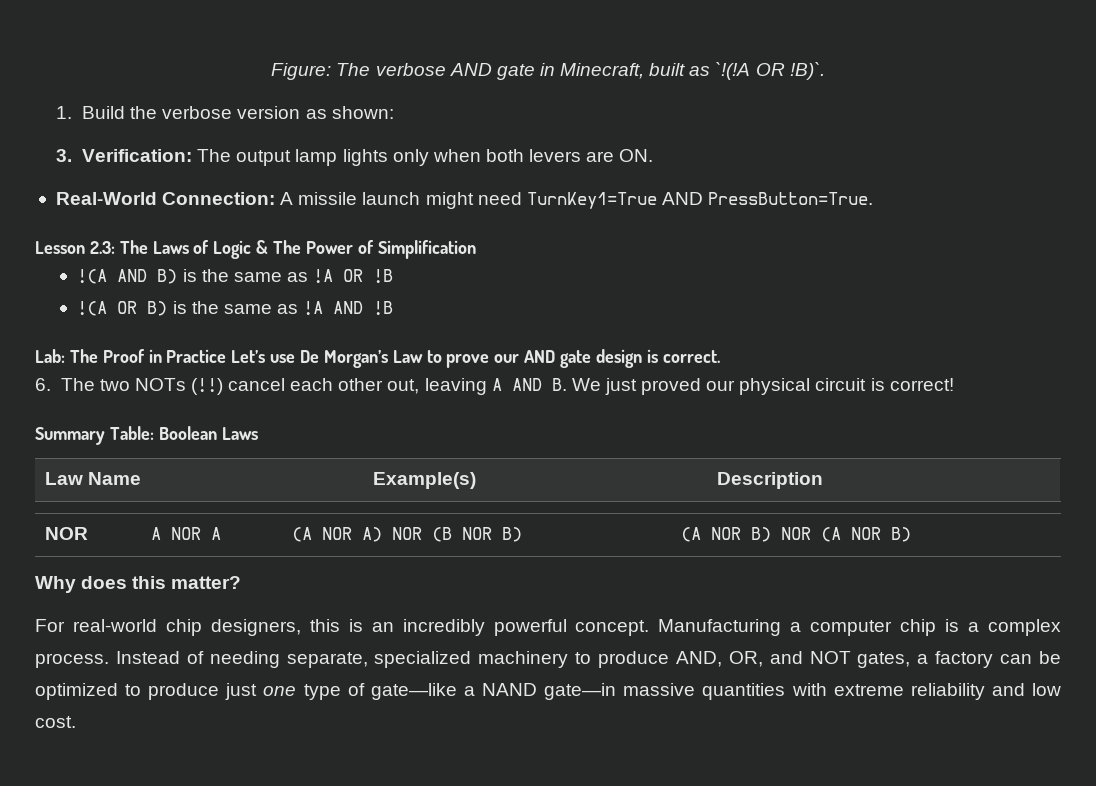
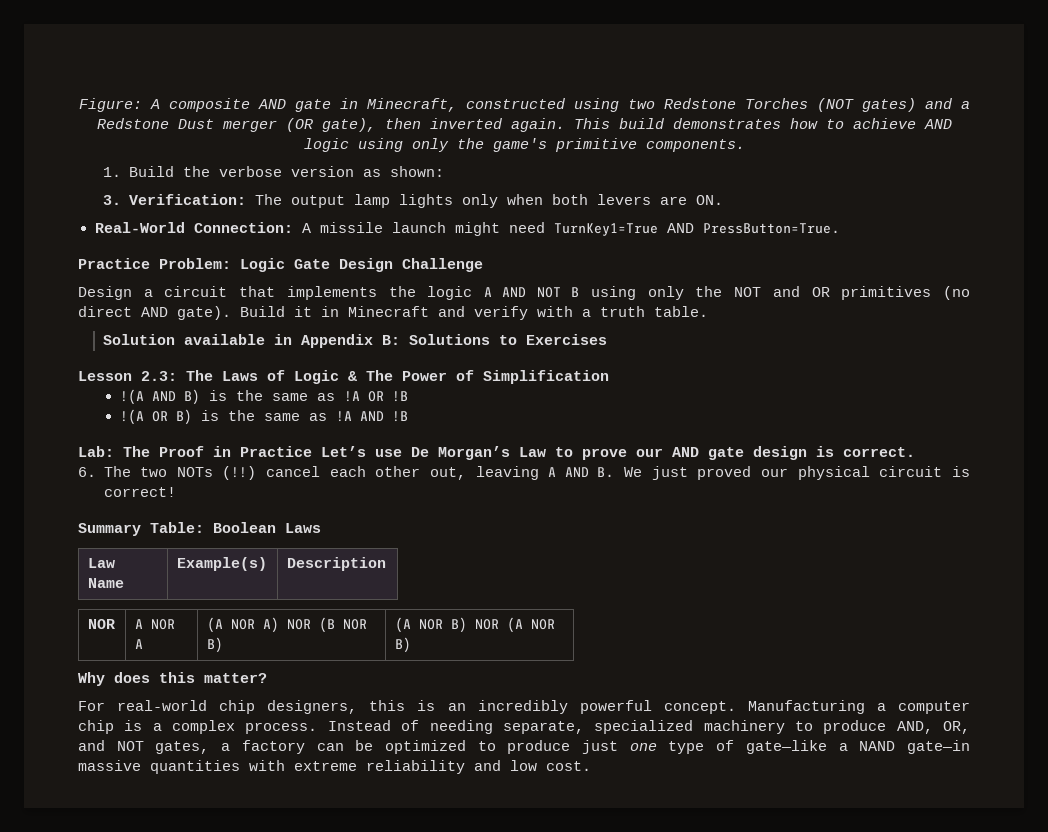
- Figure: The verbose AND gate in Minecraft, built as `!(!A OR !B)`.
+ Figure: A composite AND gate in Minecraft, constructed using two Redstone Torches (NOT gates) and a Redstone Dust merger (OR gate), then inverted again. This build demonstrates how to achieve AND logic using only the game's primitive components.
+ Practice Problem: Logic Gate Design Challenge
+ Design a circuit that implements the logic A AND NOT B using only the NOT and OR primitives (no direct AND gate). Build it in Minecraft and verify with a truth table.
+ Solution available in Appendix B: Solutions to Exercises

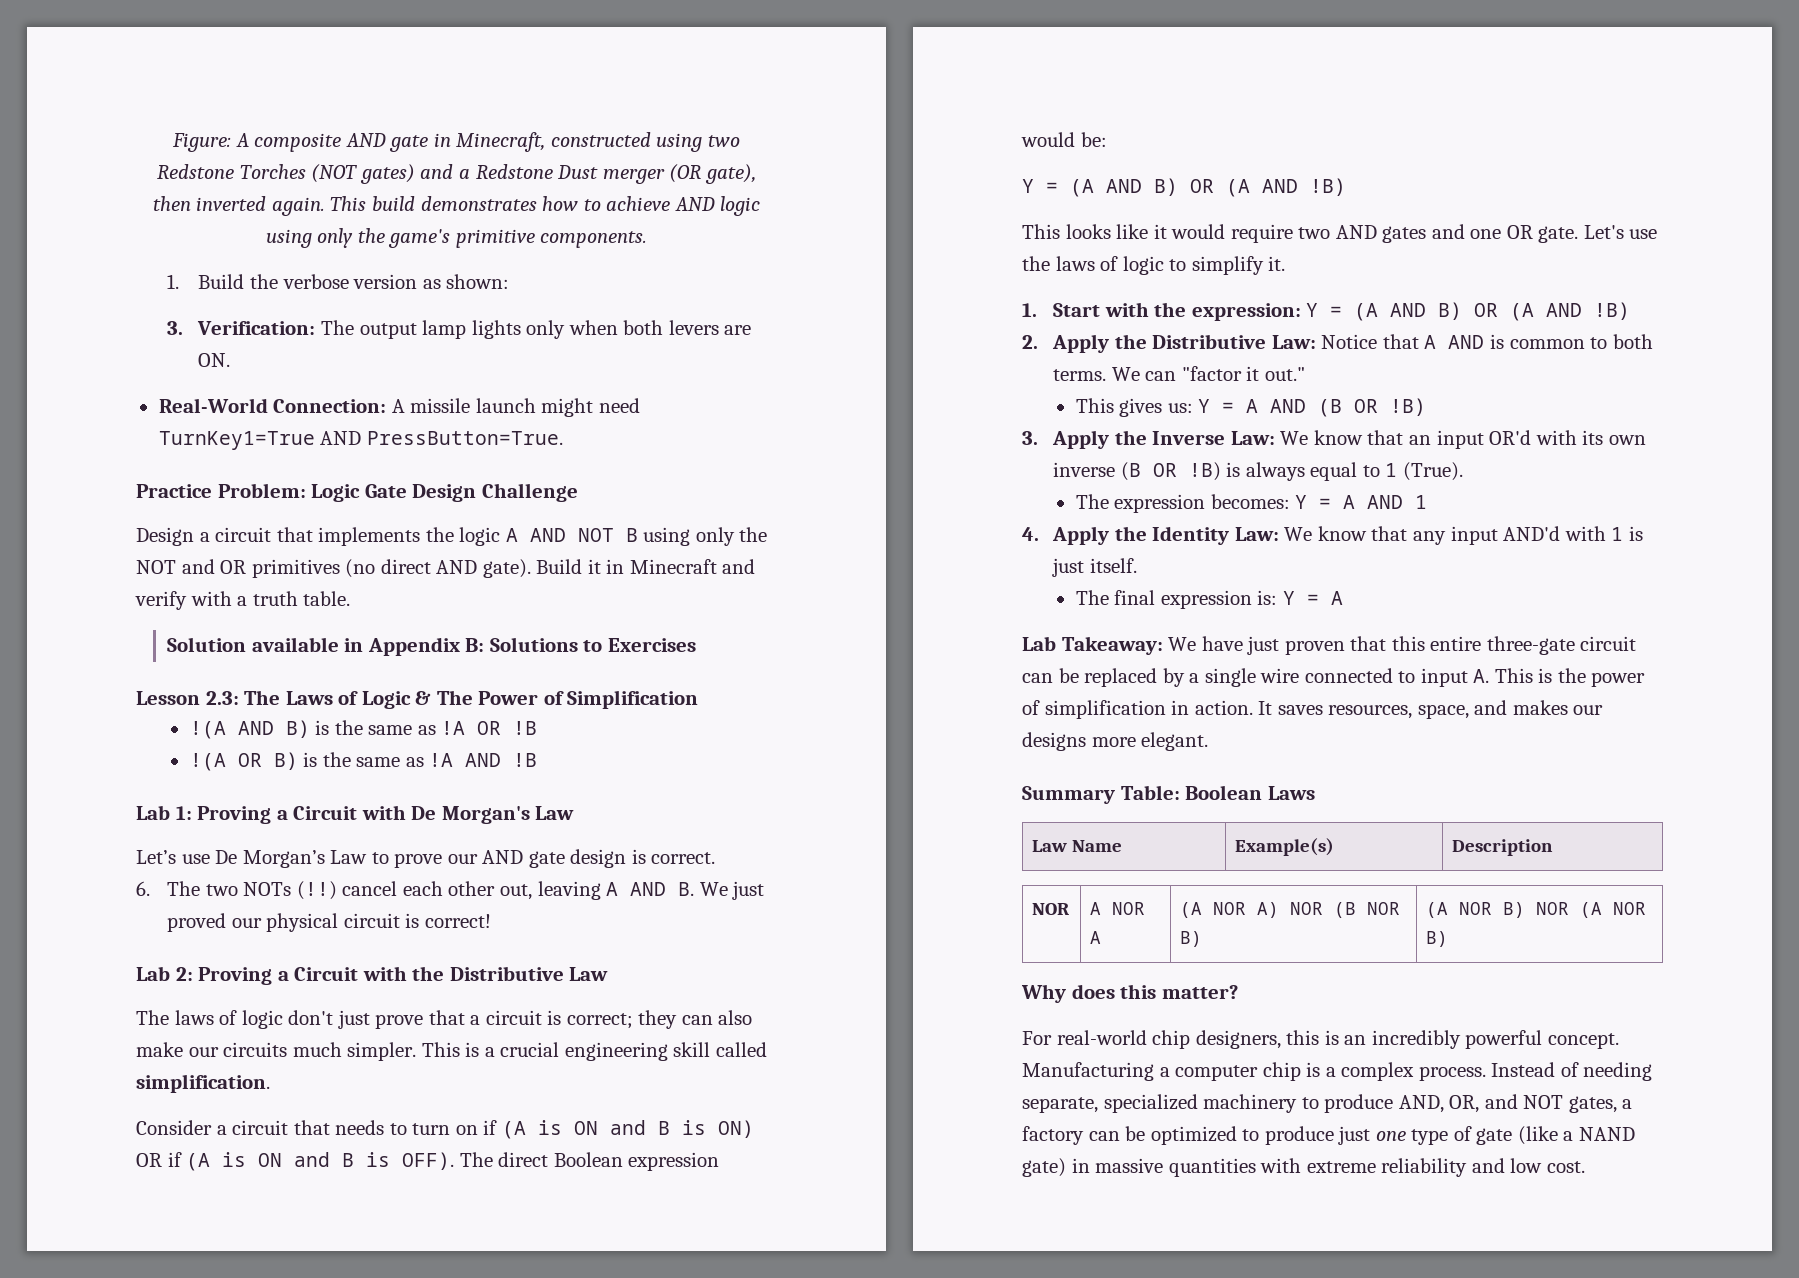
- Lab: The Proof in Practice Let’s use De Morgan’s Law to prove our AND gate design is correct.
+ Lab 1: Proving a Circuit with De Morgan's Law
+ Let’s use De Morgan’s Law to prove our AND gate design is correct.
+ Lab 2: Proving a Circuit with the Distributive Law
+ The laws of logic don't just prove that a circuit is correct; they can also make our circuits much simpler. This is a crucial engineering skill called simplification.
+ Consider a circuit that needs to turn on if (A is ON and B is ON) OR if (A is ON and B is OFF). The direct Boolean expression would be:
+ Y = (A AND B) OR (A AND !B)
+ This looks like it would require two AND gates and one OR gate. Let's use the laws of logic to simplify it.
+ 1. Start with the expression: Y = (A AND B) OR (A AND !B)
+ 2. Apply the Distributive Law: Notice that A AND is common to both terms. We can "factor it out."
+ This gives us: Y = A AND (B OR !B)
+ 3. Apply the Inverse Law: We know that an input OR'd with its own inverse (B OR !B) is always equal to 1 (True).
+ The expression becomes: Y = A AND 1
+ 4. Apply the Identity Law: We know that any input AND'd with 1 is just itself.
+ The final expression is: Y = A
+ Lab Takeaway: We have just proven that this entire three-gate circuit can be replaced by a single wire connected to input A. This is the power of simplification in action. It saves resources, space, and makes our designs more elegant.
- Instead of needing separate, specialized machinery to produce AND, OR, and NOT gates, a factory can be optimized to produce just one type of gate—like a NAND gate—in massive quantities with extreme reliability and low cost.
+ Instead of needing separate, specialized machinery to produce AND, OR, and NOT gates, a factory can be optimized to produce just one type of gate (like a NAND gate) in massive quantities with extreme reliability and low cost.

